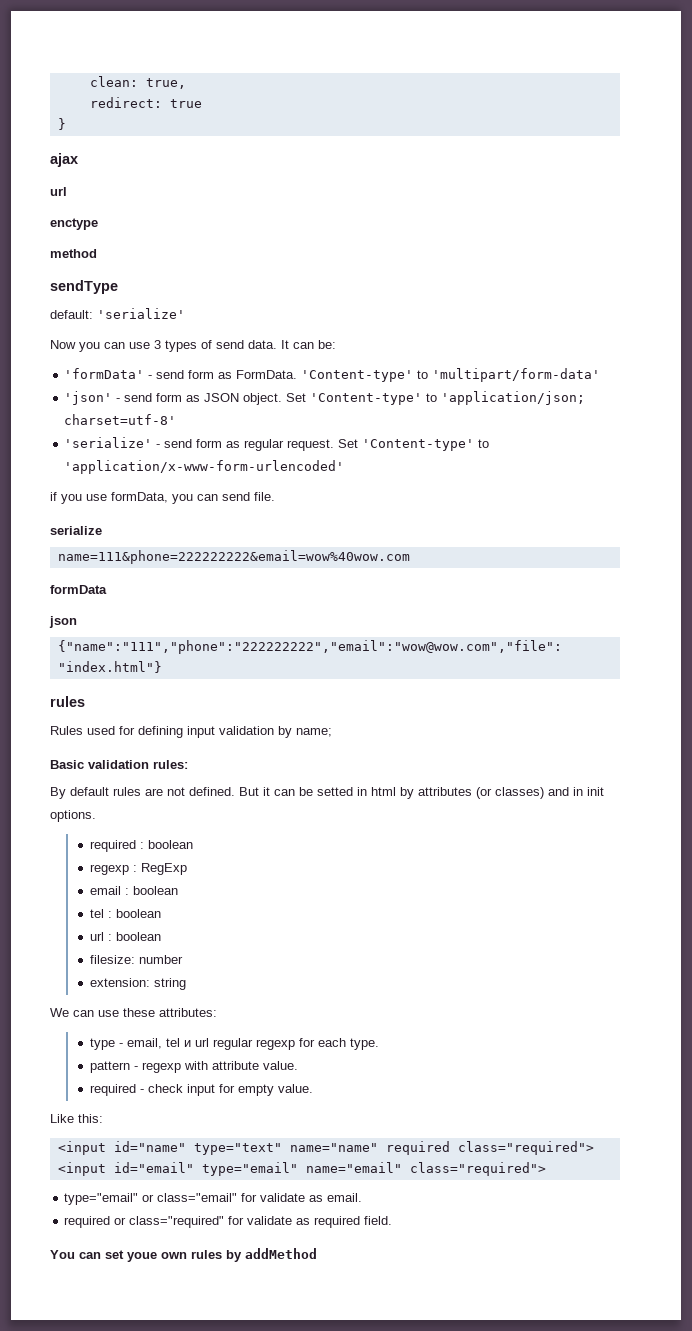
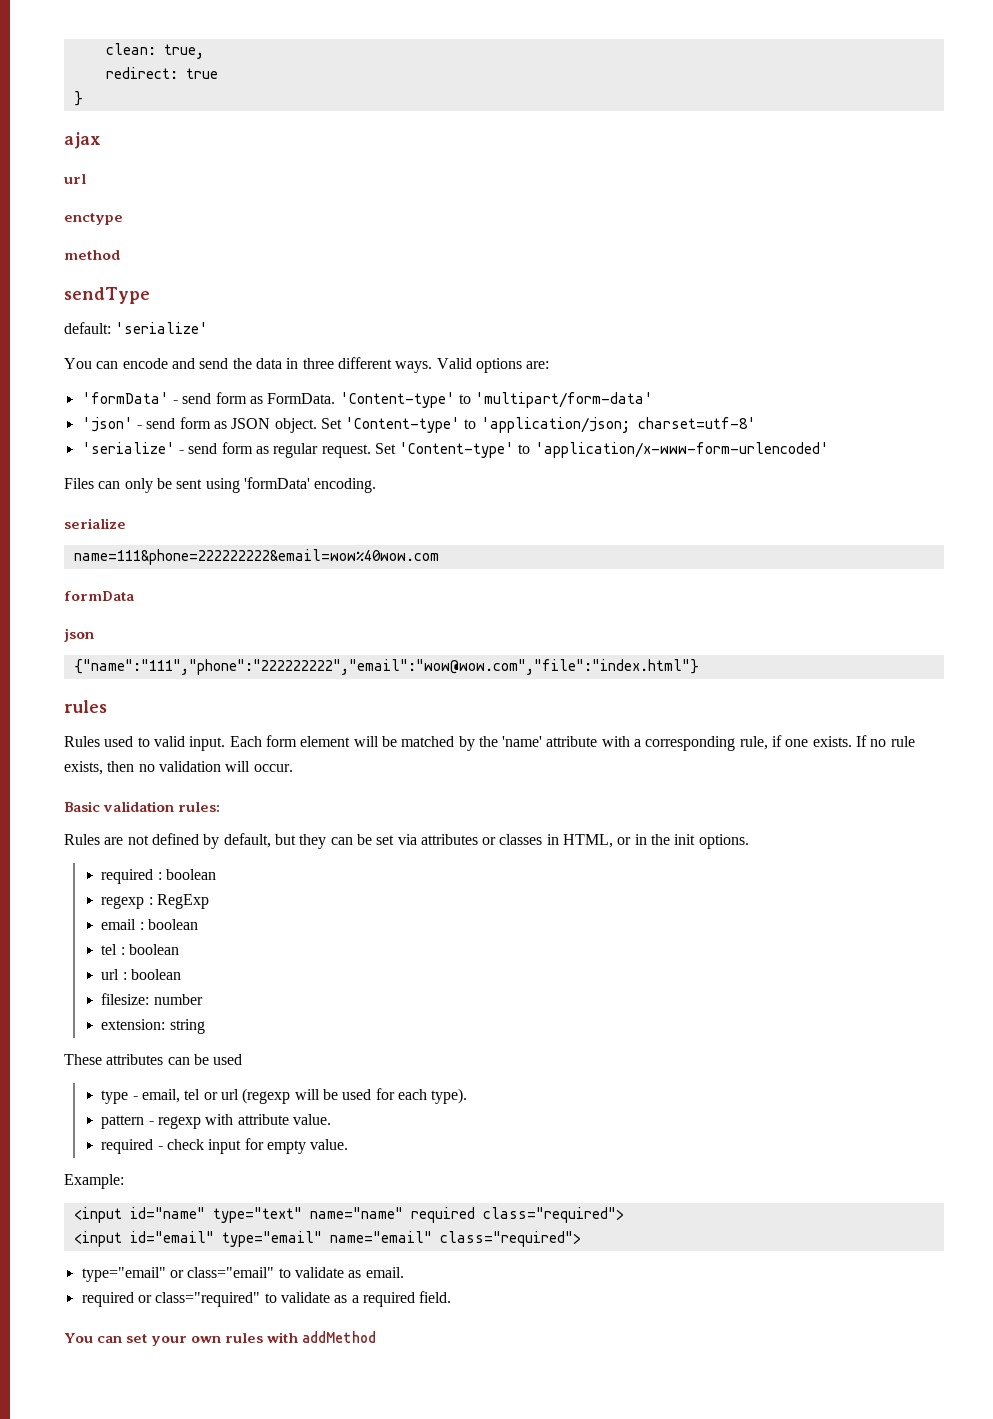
- Now you can use 3 types of send data. It can be:
+ You can encode and send the data in three different ways. Valid options are:
- if you use formData, you can send file.
+ Files can only be sent using 'formData' encoding.
- Rules used for defining input validation by name;
+ Rules used to valid input. Each form element will be matched by the 'name' attribute with a corresponding rule, if one exists. If no rule exists, then no validation will occur.
  Basic validation rules:
- By default rules are not defined. But it can be setted in html by attributes (or classes) and in init options.
+ Rules are not defined by default, but they can be set via attributes or classes in HTML, or in the init options.
- We can use these attributes:
+ These attributes can be used
- type - email, tel и url regular regexp for each type.
+ type - email, tel or url (regexp will be used for each type).
- Like this:
+ Example:
- type="email" or class="email" for validate as email.
+ type="email" or class="email" to validate as email.
- required or class="required" for validate as required field.
+ required or class="required" to validate as a required field.
- You can set youe own rules by addMethod
+ You can set your own rules with addMethod

